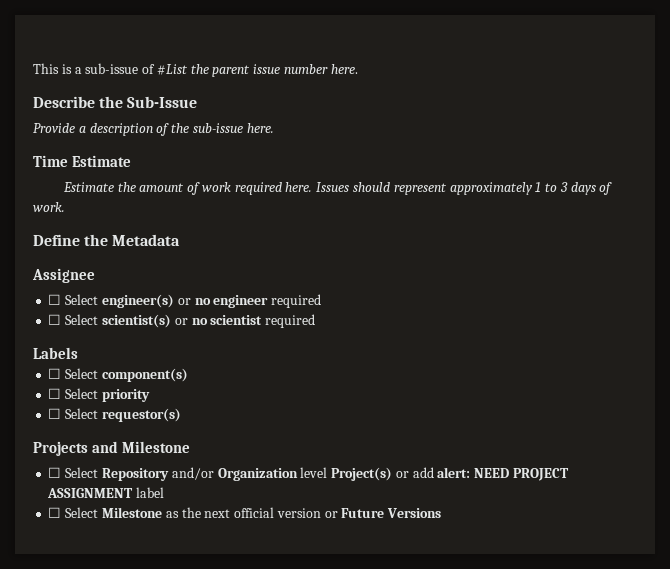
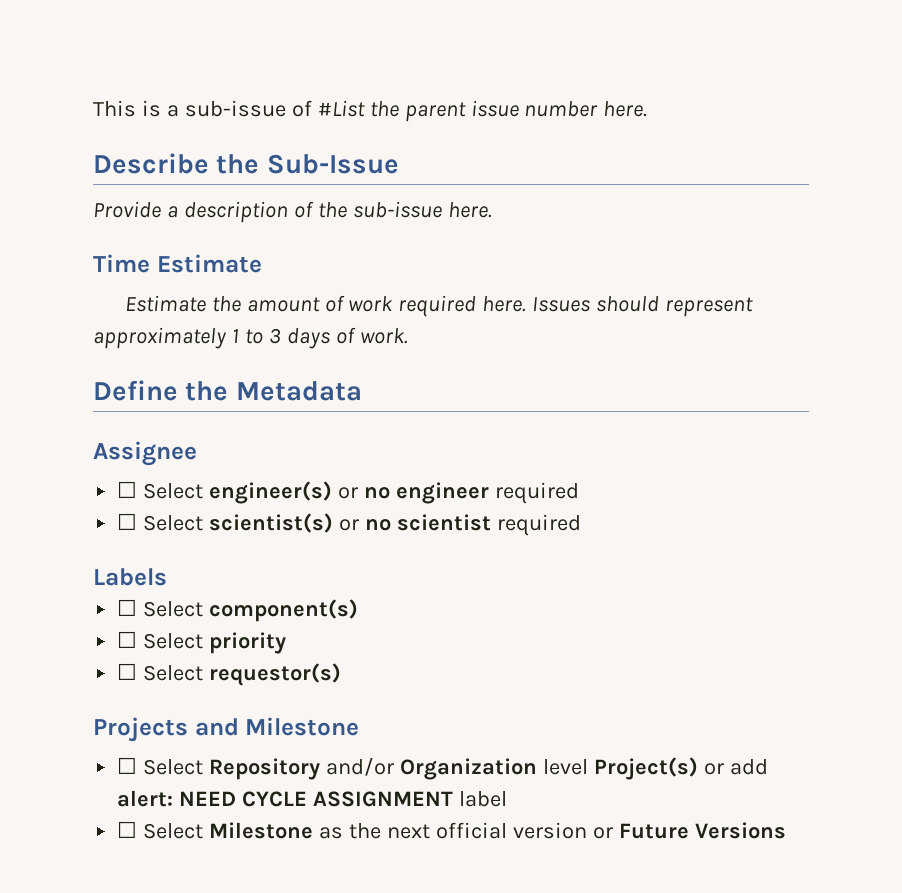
- ☐ Select Repository and/or Organization level Project(s) or add alert: NEED PROJECT ASSIGNMENT label
+ ☐ Select Repository and/or Organization level Project(s) or add alert: NEED CYCLE ASSIGNMENT label

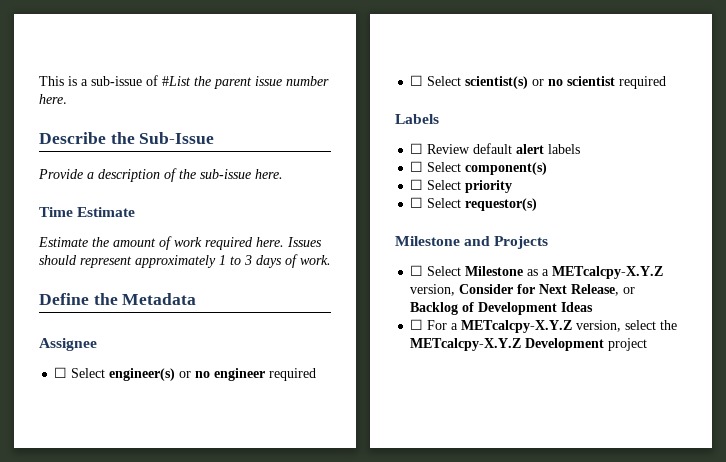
+ ☐ Review default alert labels
- Projects and Milestone
- ☐ Select Repository and/or Organization level Project(s) or add alert: NEED CYCLE ASSIGNMENT label
- ☐ Select Milestone as the next official version or Future Versions
+ Milestone and Projects
+ ☐ Select Milestone as a METcalcpy-X.Y.Z version, Consider for Next Release, or Backlog of Development Ideas
+ ☐ For a METcalcpy-X.Y.Z version, select the METcalcpy-X.Y.Z Development project

